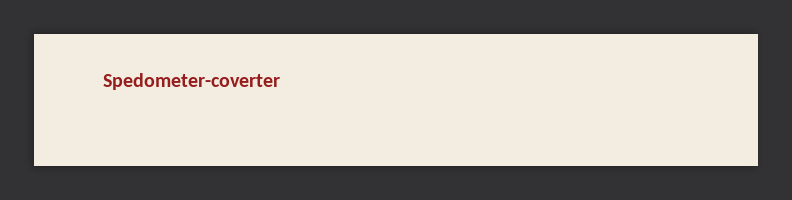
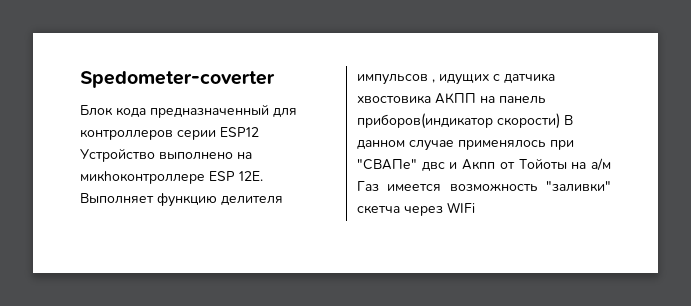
+ Блок кода предназначенный для контроллеров серии ESP12 Устройство выполнено на микhоконтроллере ESP 12E. Выполняет функцию делителя импульсов , идущих с датчика хвостовика АКПП на панель приборов(индикатор скорости) В данном случае применялось при "СВАПе" двс и Акпп от Тойоты на а/м Газ имеется возможность "заливки" скетча через WIFi

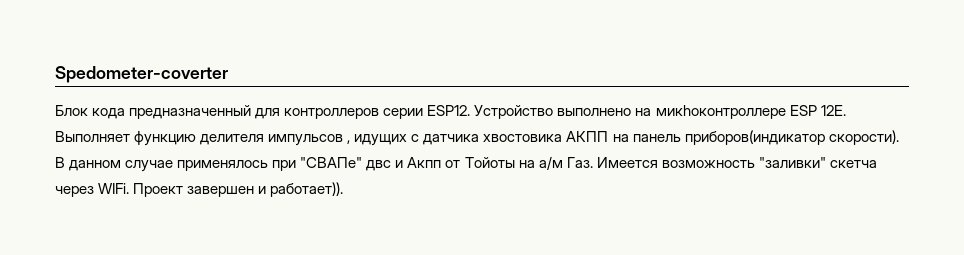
- Блок кода предназначенный для контроллеров серии ESP12 Устройство выполнено на микhоконтроллере ESP 12E.
+ Блок кода предназначенный для контроллеров серии ESP12. Устройство выполнено на микhоконтроллере ESP 12E.
- Выполняет функцию делителя импульсов , идущих с датчика хвостовика АКПП на панель приборов(индикатор скорости) В данном случае применялось при "СВАПе" двс и Акпп от Тойоты на а/м Газ имеется возможность "заливки" скетча через WIFi
+ Выполняет функцию делителя импульсов , идущих с датчика хвостовика АКПП на панель приборов(индикатор скорости). В данном случае применялось при "СВАПе" двс и Акпп от Тойоты на а/м Газ. Имеется возможность "заливки" скетча через WIFi. Проект завершен и работает)).

